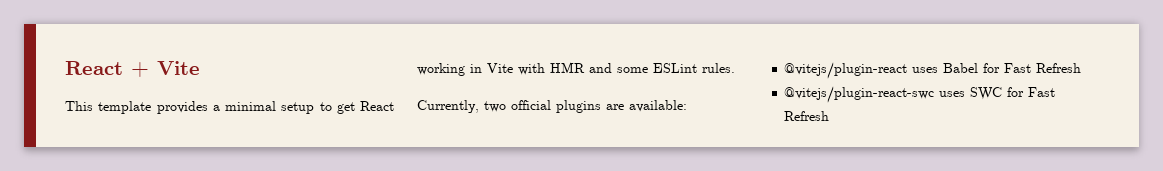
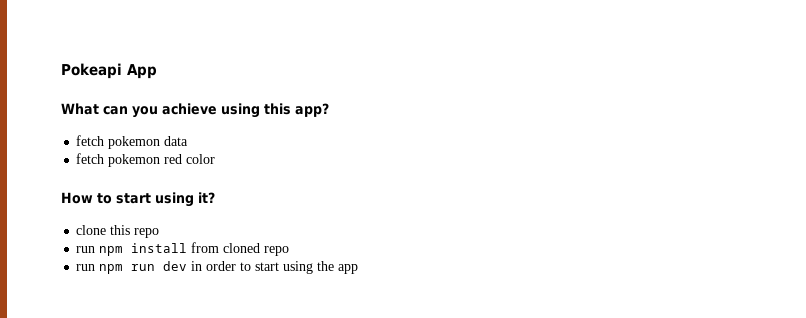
- React + Vite
- This template provides a minimal setup to get React working in Vite with HMR and some ESLint rules.
- Currently, two official plugins are available:
- @vitejs/plugin-react uses Babel for Fast Refresh
- @vitejs/plugin-react-swc uses SWC for Fast Refresh
+ Pokeapi App
+ What can you achieve using this app?
+ fetch pokemon data
+ fetch pokemon red color
+ How to start using it?
+ clone this repo
+ run npm install from cloned repo
+ run npm run dev in order to start using the app

